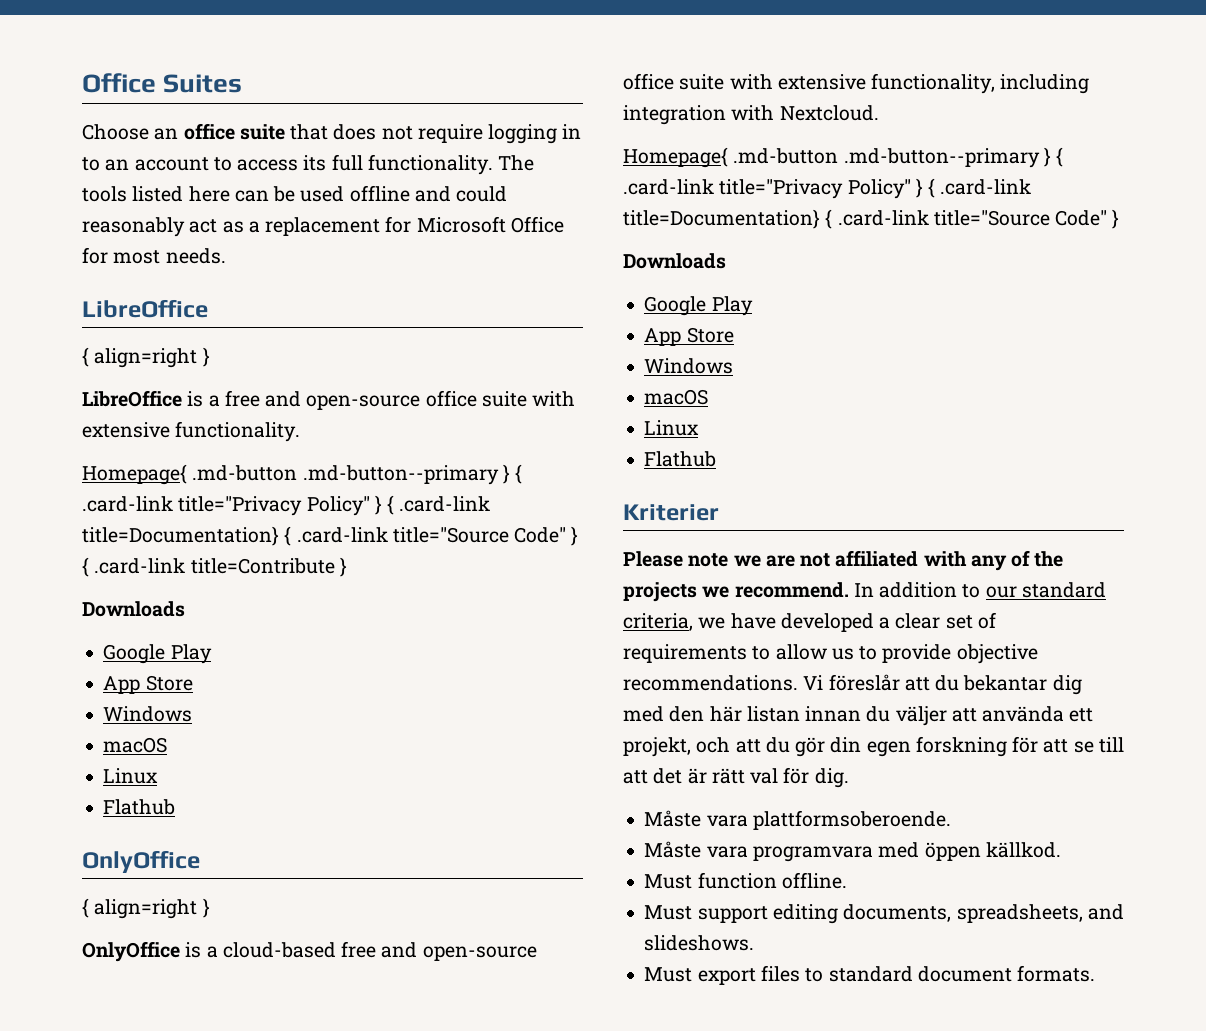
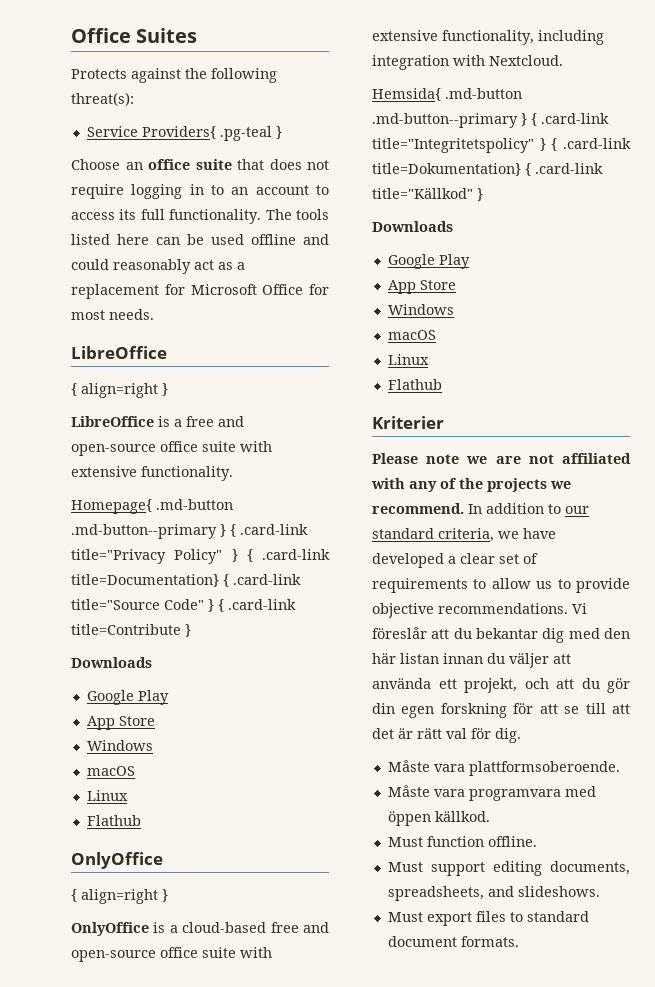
+ Protects against the following threat(s):
+ Service Providers{ .pg-teal }
  OnlyOffice is a cloud-based free and open-source office suite with extensive functionality, including integration with Nextcloud.
- Homepage{ .md-button .md-button--primary } { .card-link title="Privacy Policy" } { .card-link title=Documentation} { .card-link title="Source Code" }
+ Hemsida{ .md-button .md-button--primary } { .card-link title="Integritetspolicy" } { .card-link title=Dokumentation} { .card-link title="Källkod" }

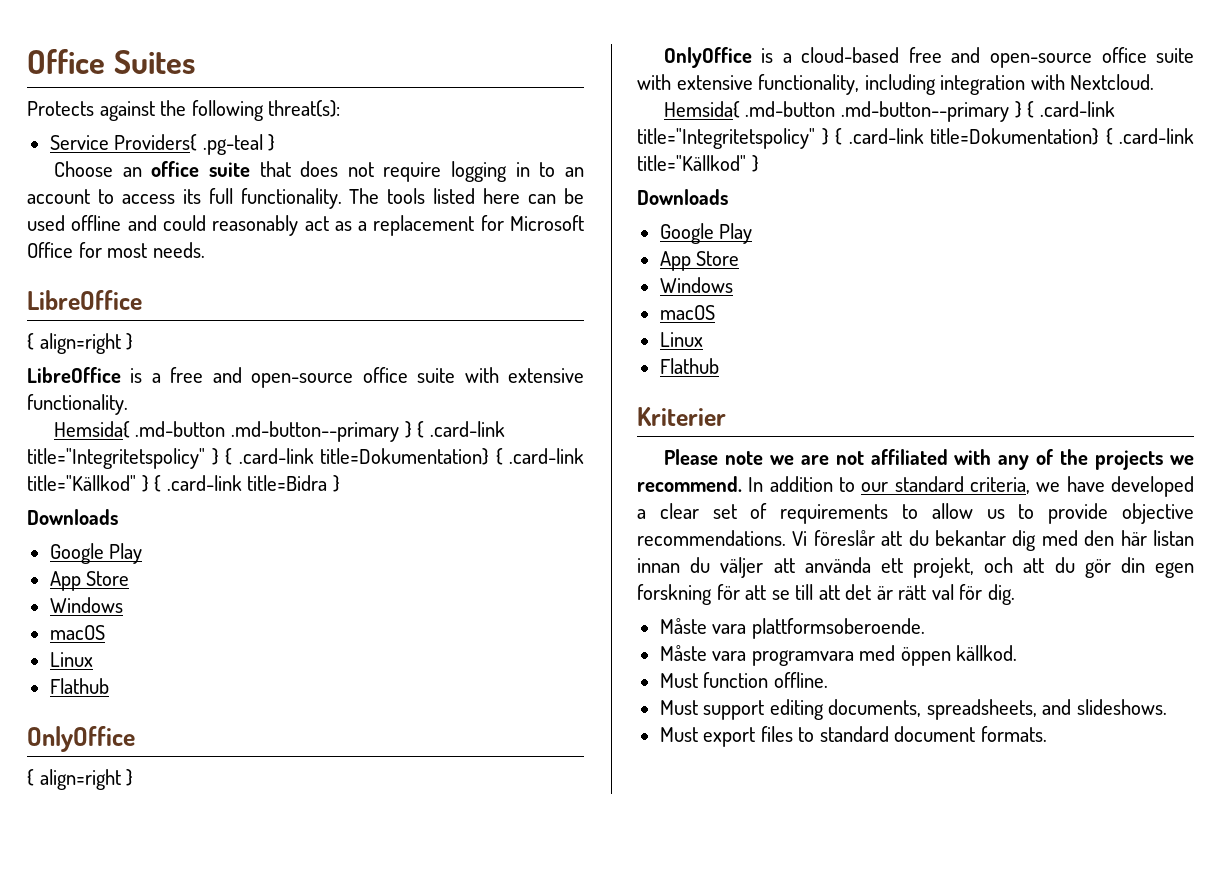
- Homepage{ .md-button .md-button--primary } { .card-link title="Privacy Policy" } { .card-link title=Documentation} { .card-link title="Source Code" } { .card-link title=Contribute }
+ Hemsida{ .md-button .md-button--primary } { .card-link title="Integritetspolicy" } { .card-link title=Dokumentation} { .card-link title="Källkod" } { .card-link title=Bidra }

